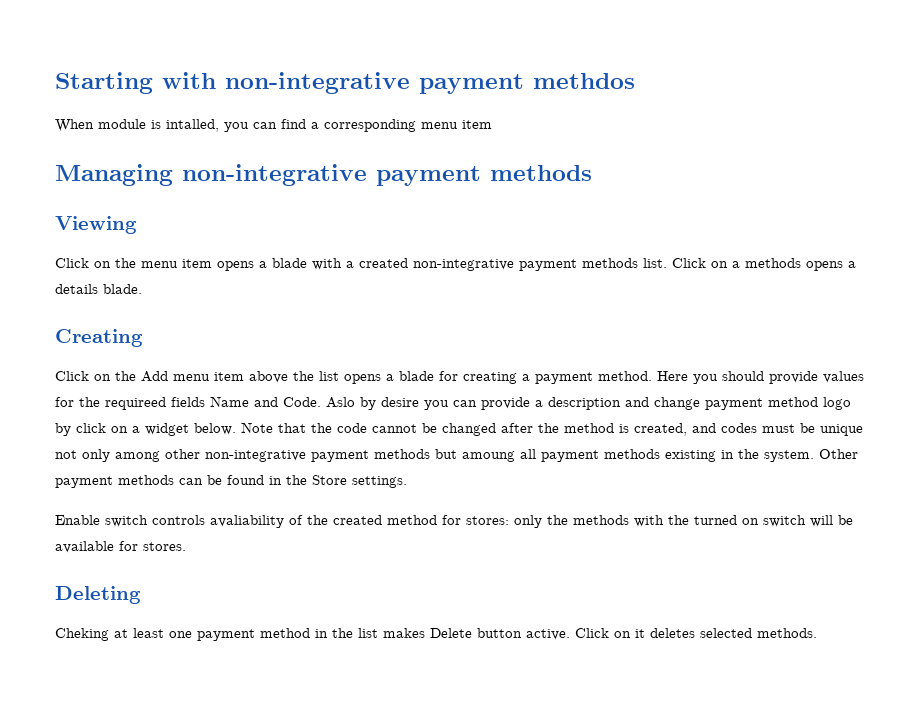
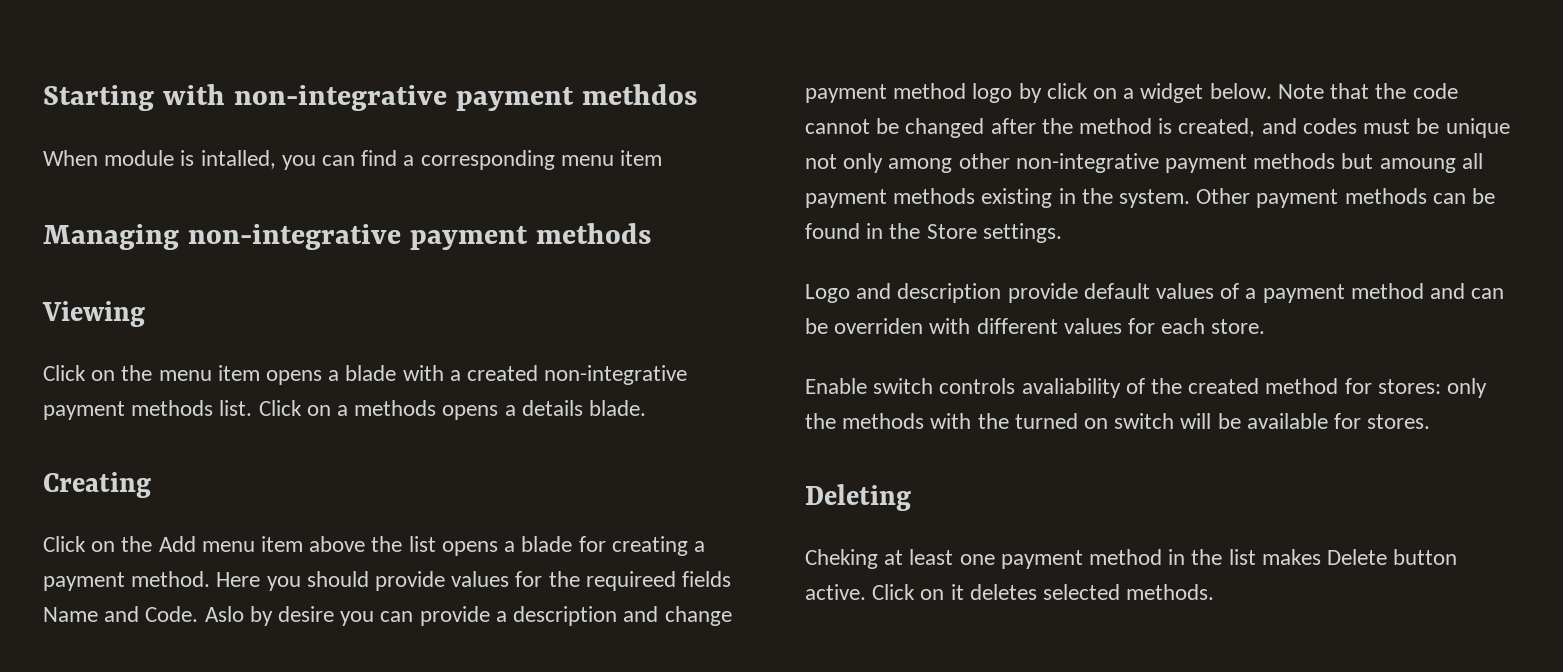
+ Logo and description provide default values of a payment method and can be overriden with different values for each store.

